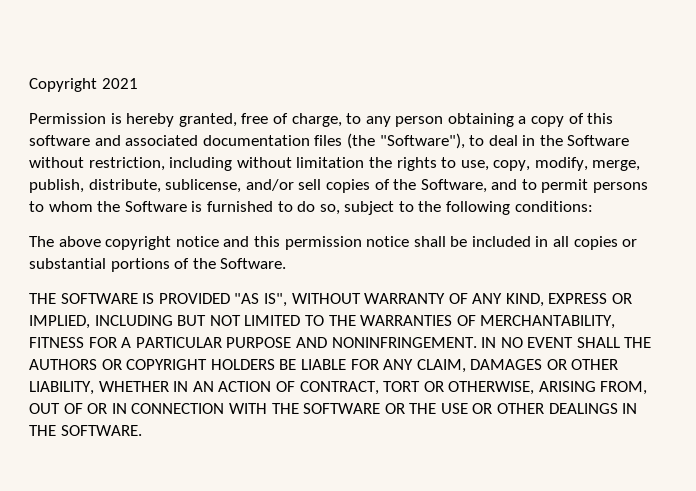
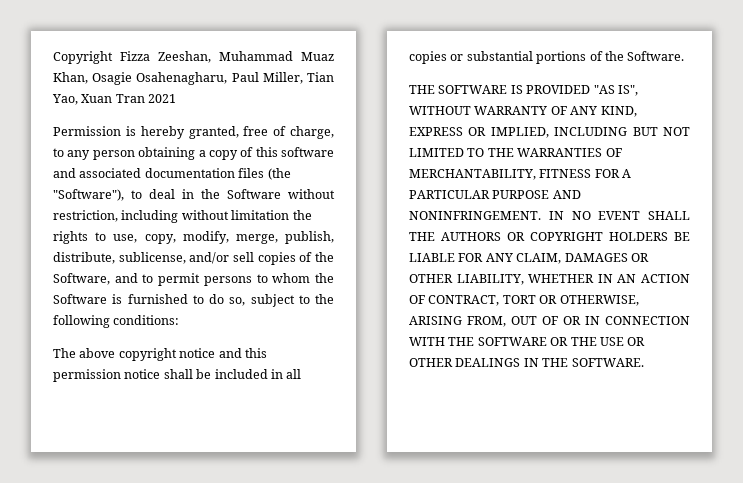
- Copyright 2021
+ Copyright Fizza Zeeshan, Muhammad Muaz Khan, Osagie Osahenagharu, Paul Miller, Tian Yao, Xuan Tran 2021

